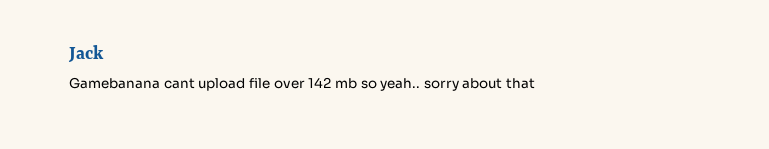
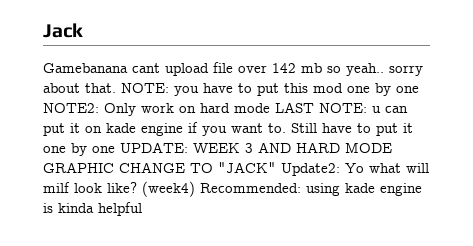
- Gamebanana cant upload file over 142 mb so yeah.. sorry about that
+ Gamebanana cant upload file over 142 mb so yeah.. sorry about that. NOTE: you have to put this mod one by one NOTE2: Only work on hard mode LAST NOTE: u can put it on kade engine if you want to. Still have to put it one by one UPDATE: WEEK 3 AND HARD MODE GRAPHIC CHANGE TO "JACK" Update2: Yo what will milf look like? (week4) Recommended: using kade engine is kinda helpful

